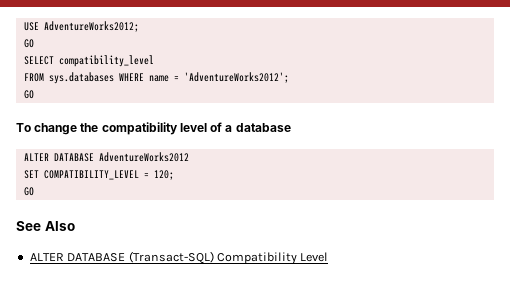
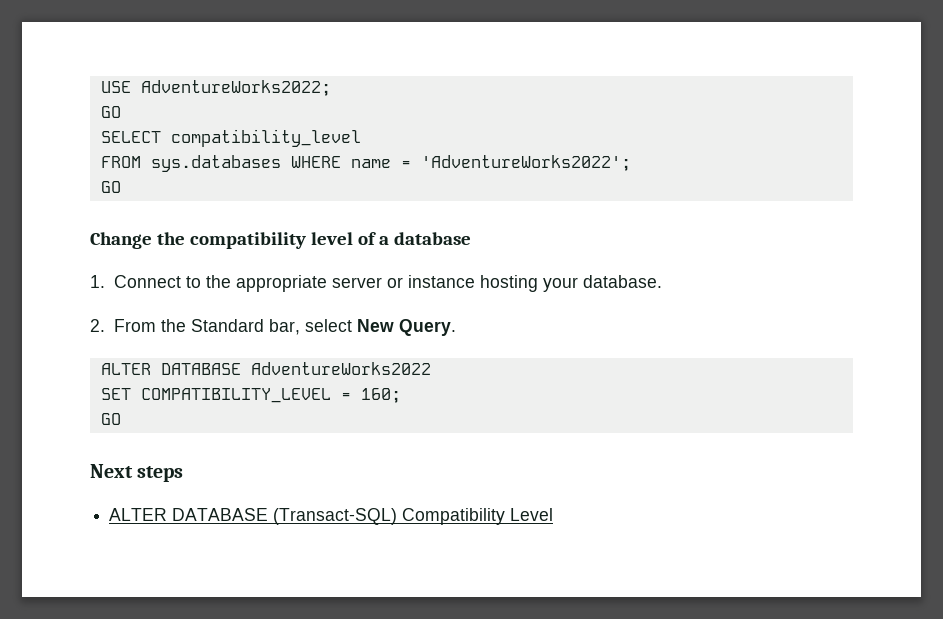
- USE AdventureWorks2012;
+ USE AdventureWorks2022;
- FROM sys.databases WHERE name = 'AdventureWorks2012';
+ FROM sys.databases WHERE name = 'AdventureWorks2022';
  GO
- To change the compatibility level of a database
+ Change the compatibility level of a database
- ALTER DATABASE AdventureWorks2012
+ 1. Connect to the appropriate server or instance hosting your database.
+ 2. From the Standard bar, select New Query.
+ ALTER DATABASE AdventureWorks2022
- SET COMPATIBILITY_LEVEL = 120;
+ SET COMPATIBILITY_LEVEL = 160;
  GO
- See Also
+ Next steps

